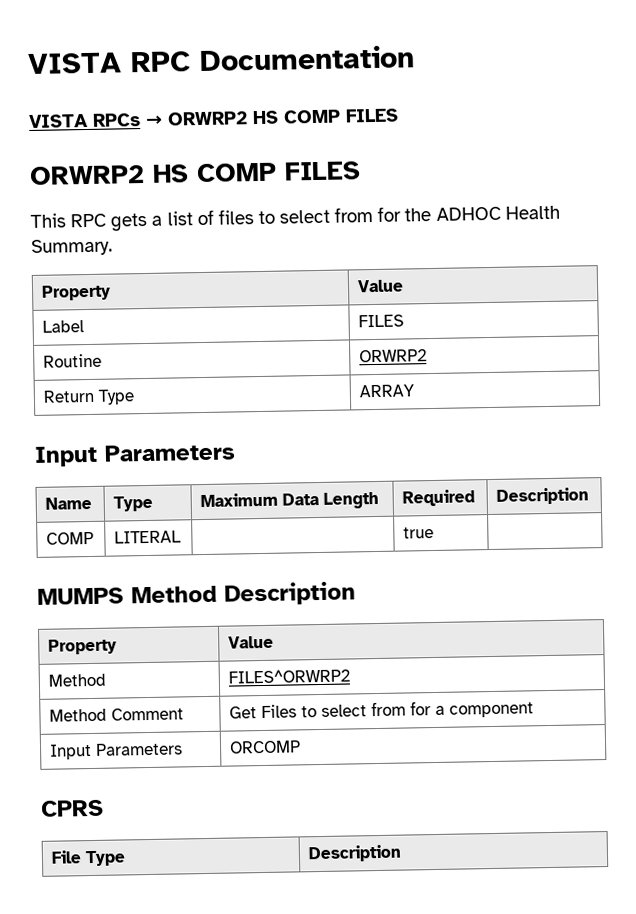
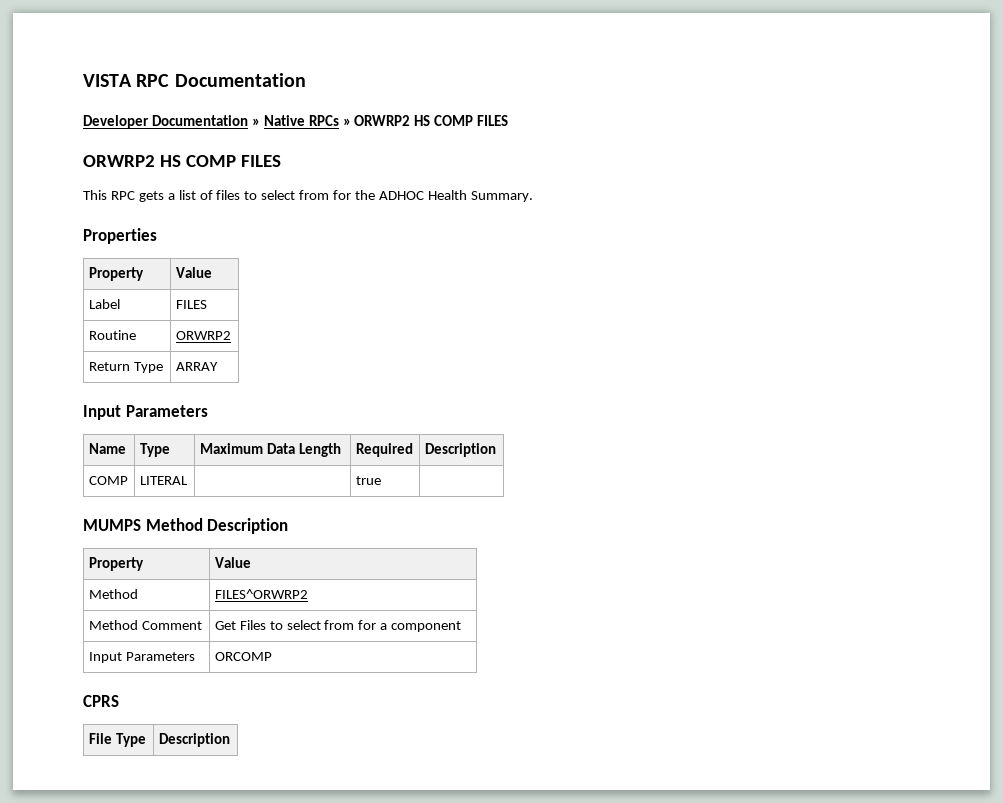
- VISTA RPCs → ORWRP2 HS COMP FILES
+ Developer Documentation » Native RPCs » ORWRP2 HS COMP FILES
+ Properties

